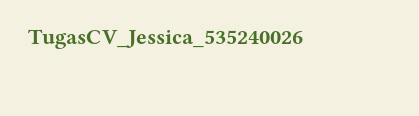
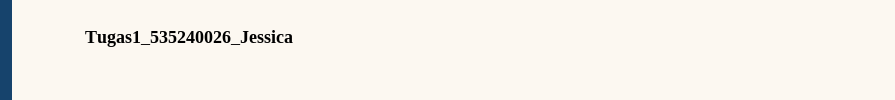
- TugasCV_Jessica_535240026
+ Tugas1_535240026_Jessica

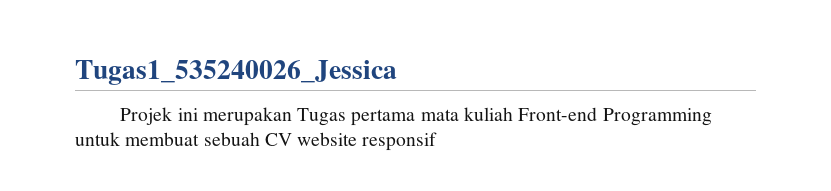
+ Projek ini merupakan Tugas pertama mata kuliah Front-end Programming untuk membuat sebuah CV website responsif

